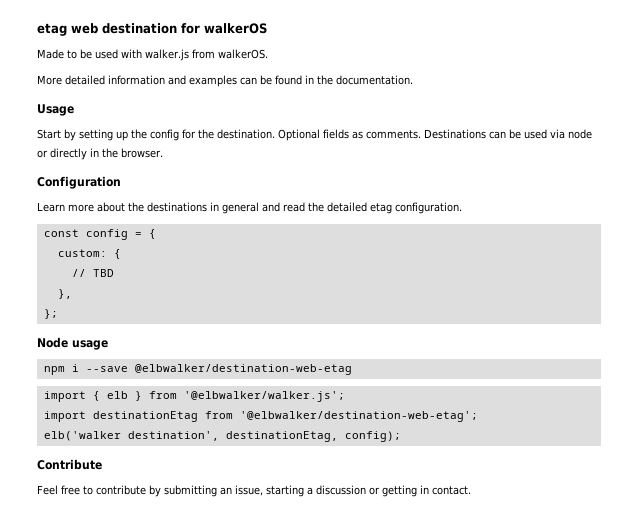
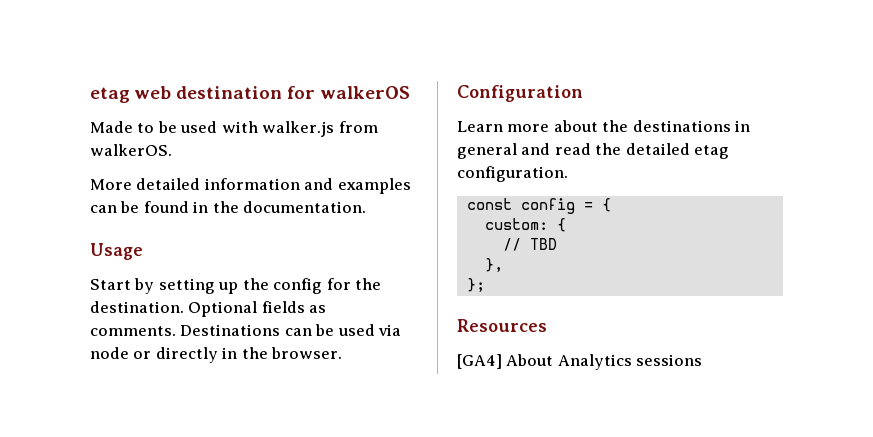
- Node usage
- npm i --save @elbwalker/destination-web-etag
- import { elb } from '@elbwalker/walker.js';
- import destinationEtag from '@elbwalker/destination-web-etag';
- elb('walker destination', destinationEtag, config);
- Contribute
- Feel free to contribute by submitting an issue, starting a discussion or getting in contact.
+ Resources
+ [GA4] About Analytics sessions

